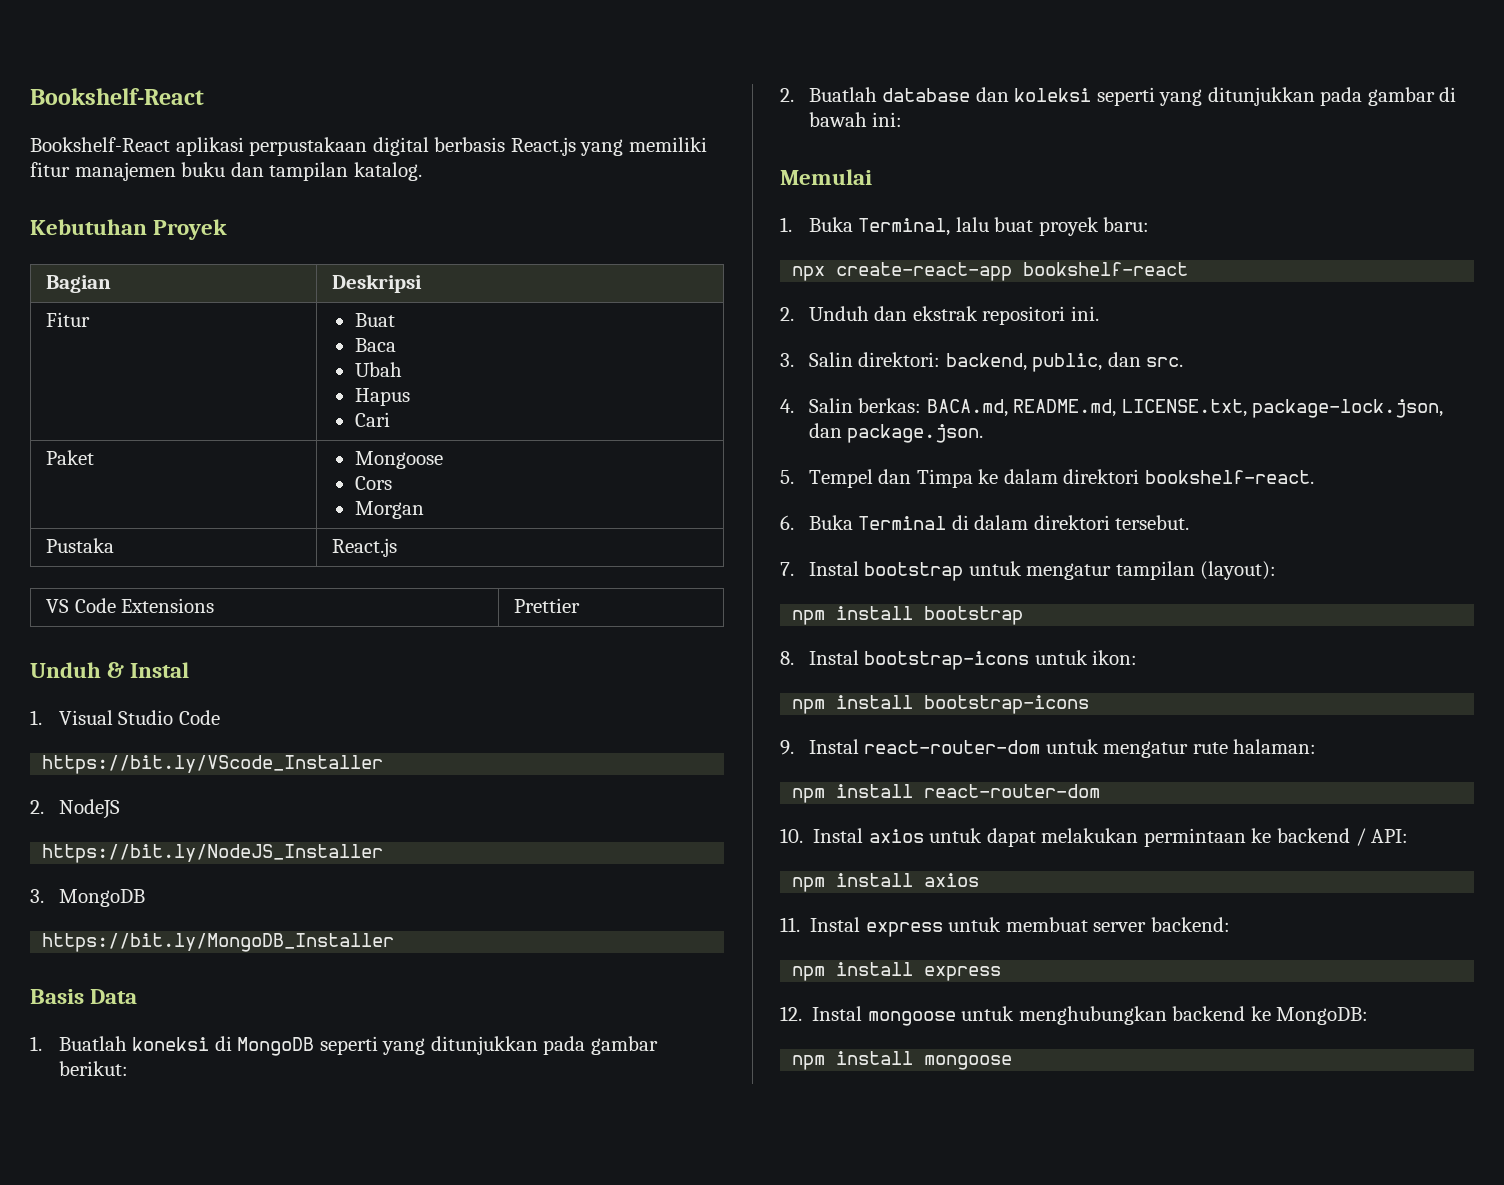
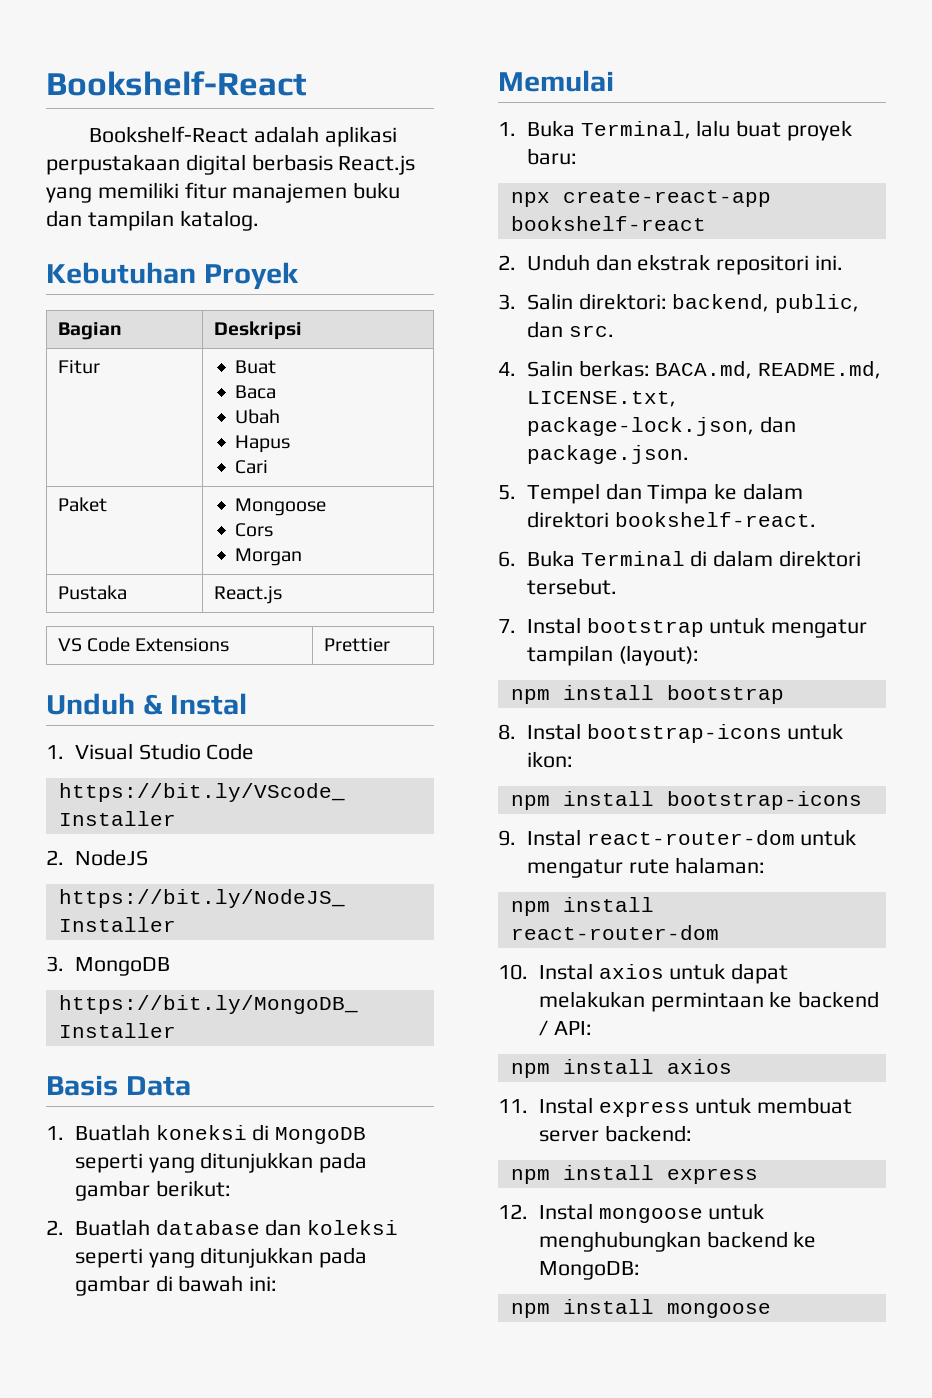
- Bookshelf-React aplikasi perpustakaan digital berbasis React.js yang memiliki fitur manajemen buku dan tampilan katalog.
+ Bookshelf-React adalah aplikasi perpustakaan digital berbasis React.js yang memiliki fitur manajemen buku dan tampilan katalog.

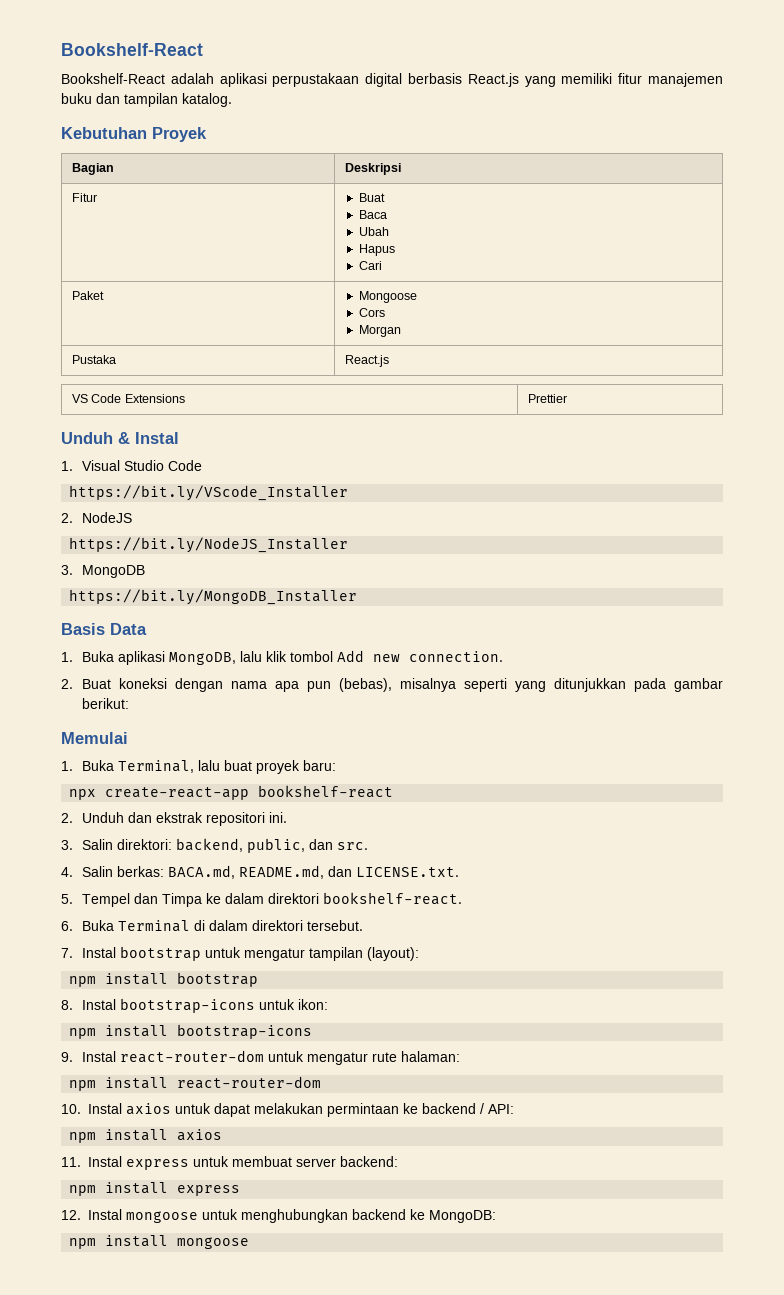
- 1. Buatlah koneksi di MongoDB seperti yang ditunjukkan pada gambar berikut:
+ 1. Buka aplikasi MongoDB, lalu klik tombol Add new connection.
+ 2. Buat koneksi dengan nama apa pun (bebas), misalnya seperti yang ditunjukkan pada gambar berikut:
- 2. Buatlah database dan koleksi seperti yang ditunjukkan pada gambar di bawah ini:
- 4. Salin berkas: BACA.md, README.md, LICENSE.txt, package-lock.json, dan package.json.
+ 4. Salin berkas: BACA.md, README.md, dan LICENSE.txt.

